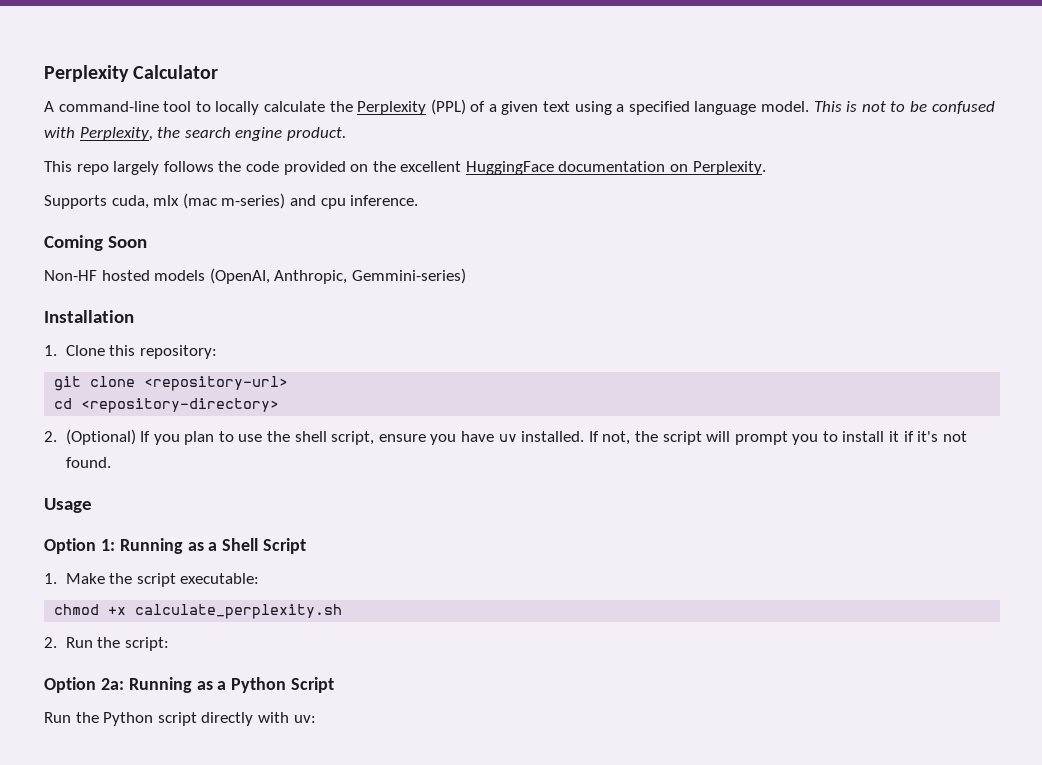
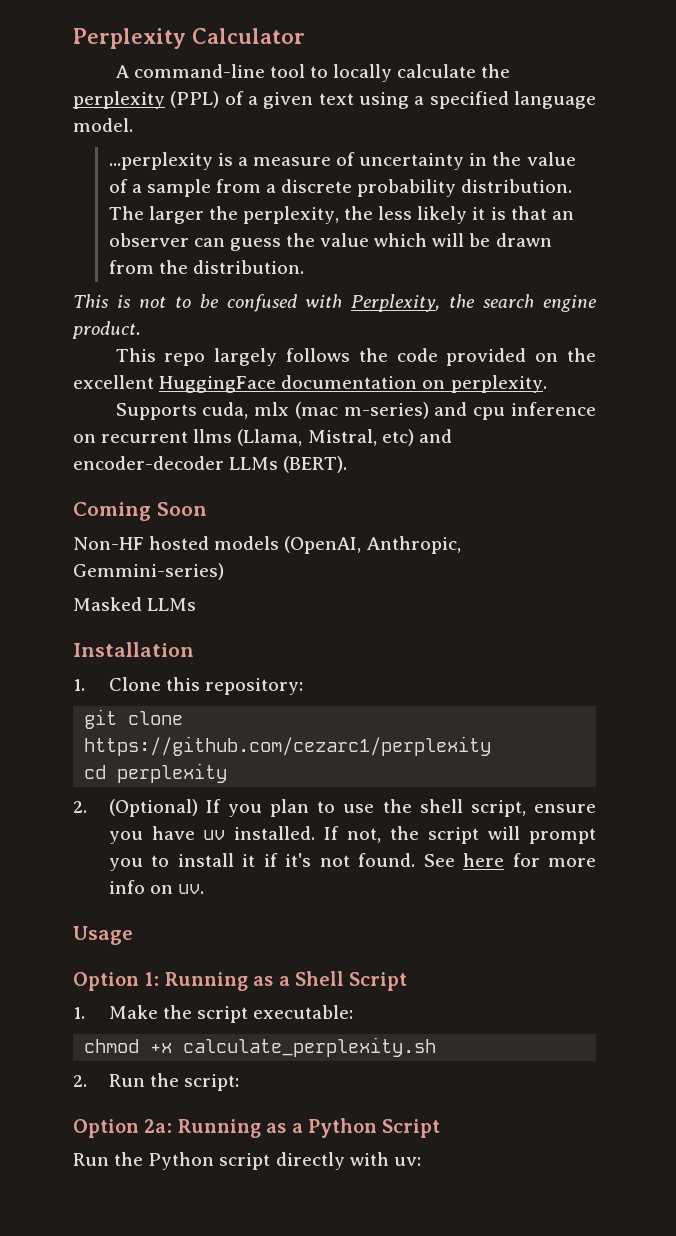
- A command-line tool to locally calculate the Perplexity (PPL) of a given text using a specified language model. This is not to be confused with Perplexity, the search engine product.
+ A command-line tool to locally calculate the perplexity (PPL) of a given text using a specified language model.
+ ...perplexity is a measure of uncertainty in the value of a sample from a discrete probability distribution. The larger the perplexity, the less likely it is that an observer can guess the value which will be drawn from the distribution.
+ This is not to be confused with Perplexity, the search engine product.
- This repo largely follows the code provided on the excellent HuggingFace documentation on Perplexity.
+ This repo largely follows the code provided on the excellent HuggingFace documentation on perplexity.
- Supports cuda, mlx (mac m-series) and cpu inference.
+ Supports cuda, mlx (mac m-series) and cpu inference on recurrent llms (Llama, Mistral, etc) and encoder-decoder LLMs (BERT).
+ Masked LLMs
- git clone <repository-url>
+ git clone https://github.com/cezarc1/perplexity
- cd <repository-directory>
+ cd perplexity
+ See here for more info on uv.

